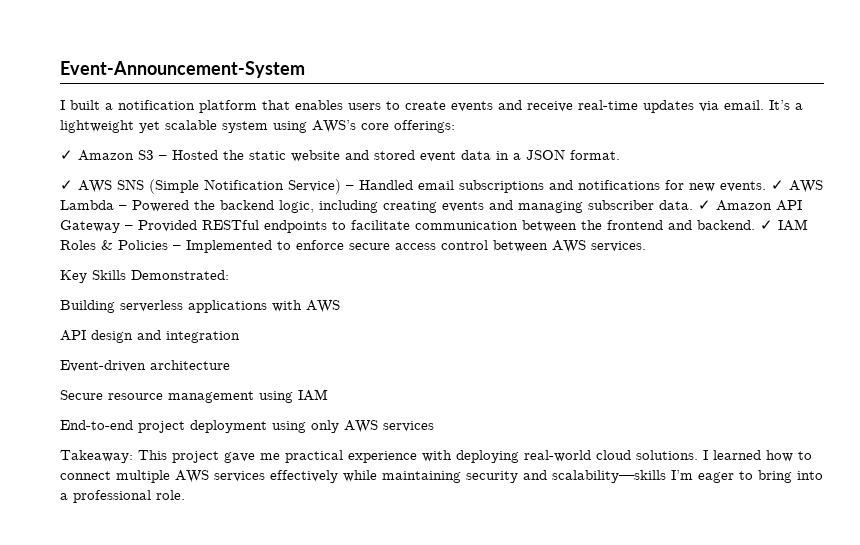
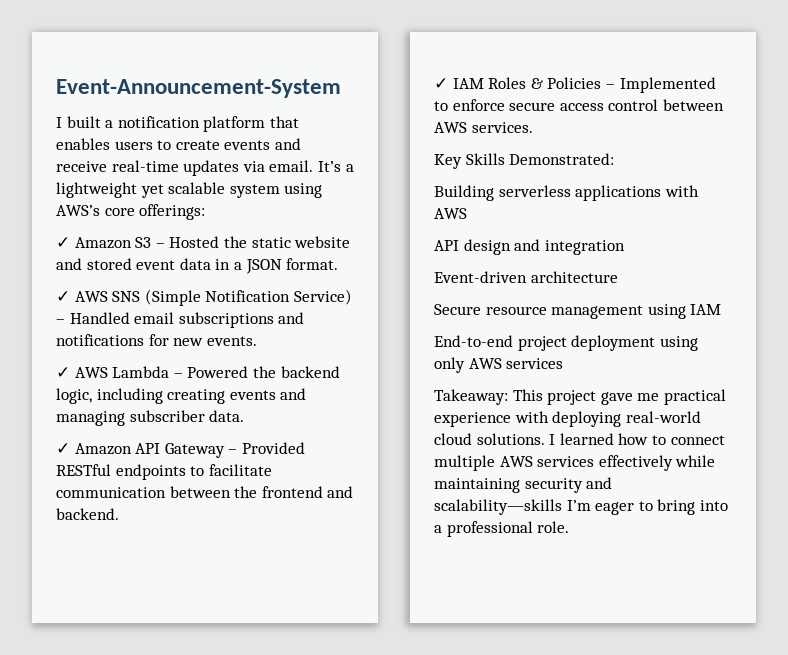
- ✓ AWS SNS (Simple Notification Service) – Handled email subscriptions and notifications for new events. ✓ AWS Lambda – Powered the backend logic, including creating events and managing subscriber data. ✓ Amazon API Gateway – Provided RESTful endpoints to facilitate communication between the frontend and backend. ✓ IAM Roles & Policies – Implemented to enforce secure access control between AWS services.
+ ✓ AWS SNS (Simple Notification Service) – Handled email subscriptions and notifications for new events.
+ ✓ AWS Lambda – Powered the backend logic, including creating events and managing subscriber data.
+ ✓ Amazon API Gateway – Provided RESTful endpoints to facilitate communication between the frontend and backend.
+ ✓ IAM Roles & Policies – Implemented to enforce secure access control between AWS services.

